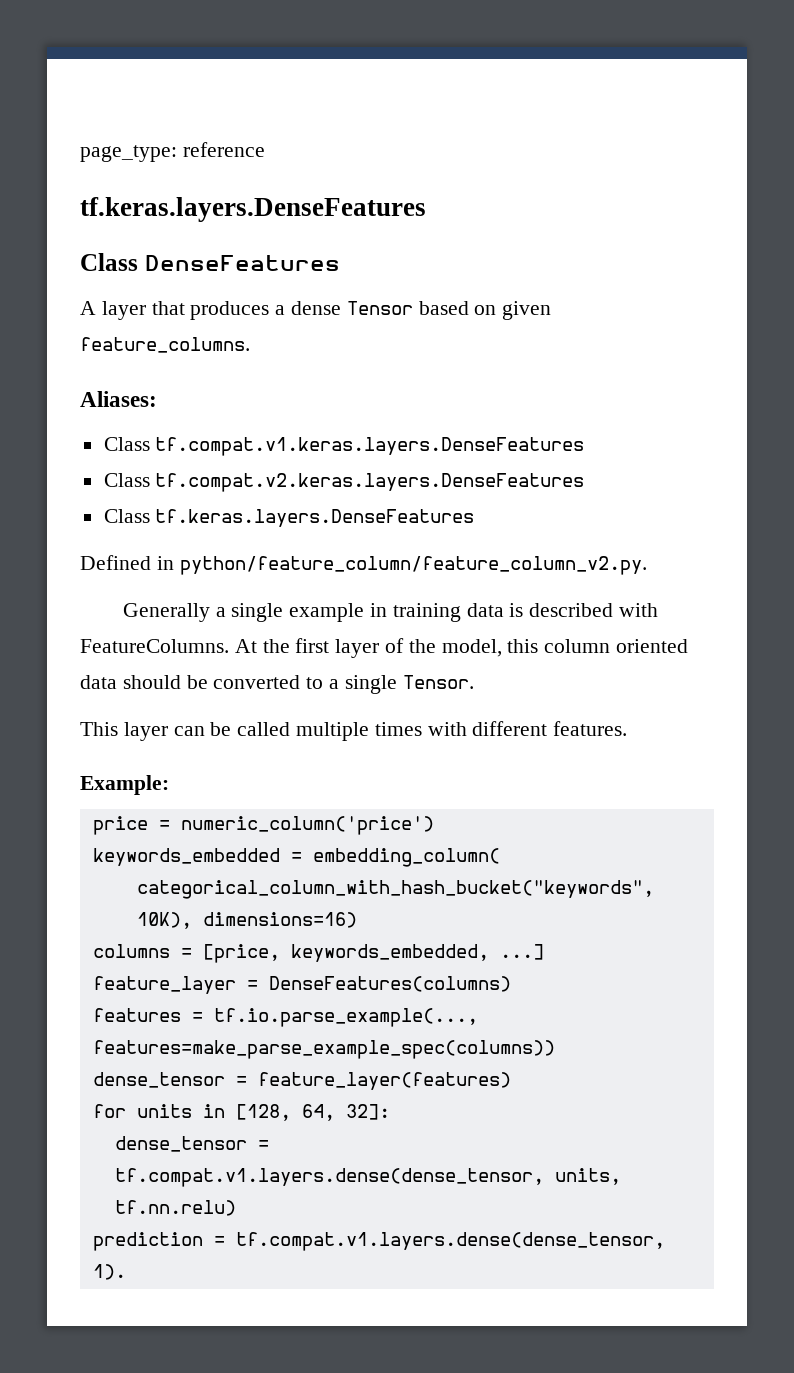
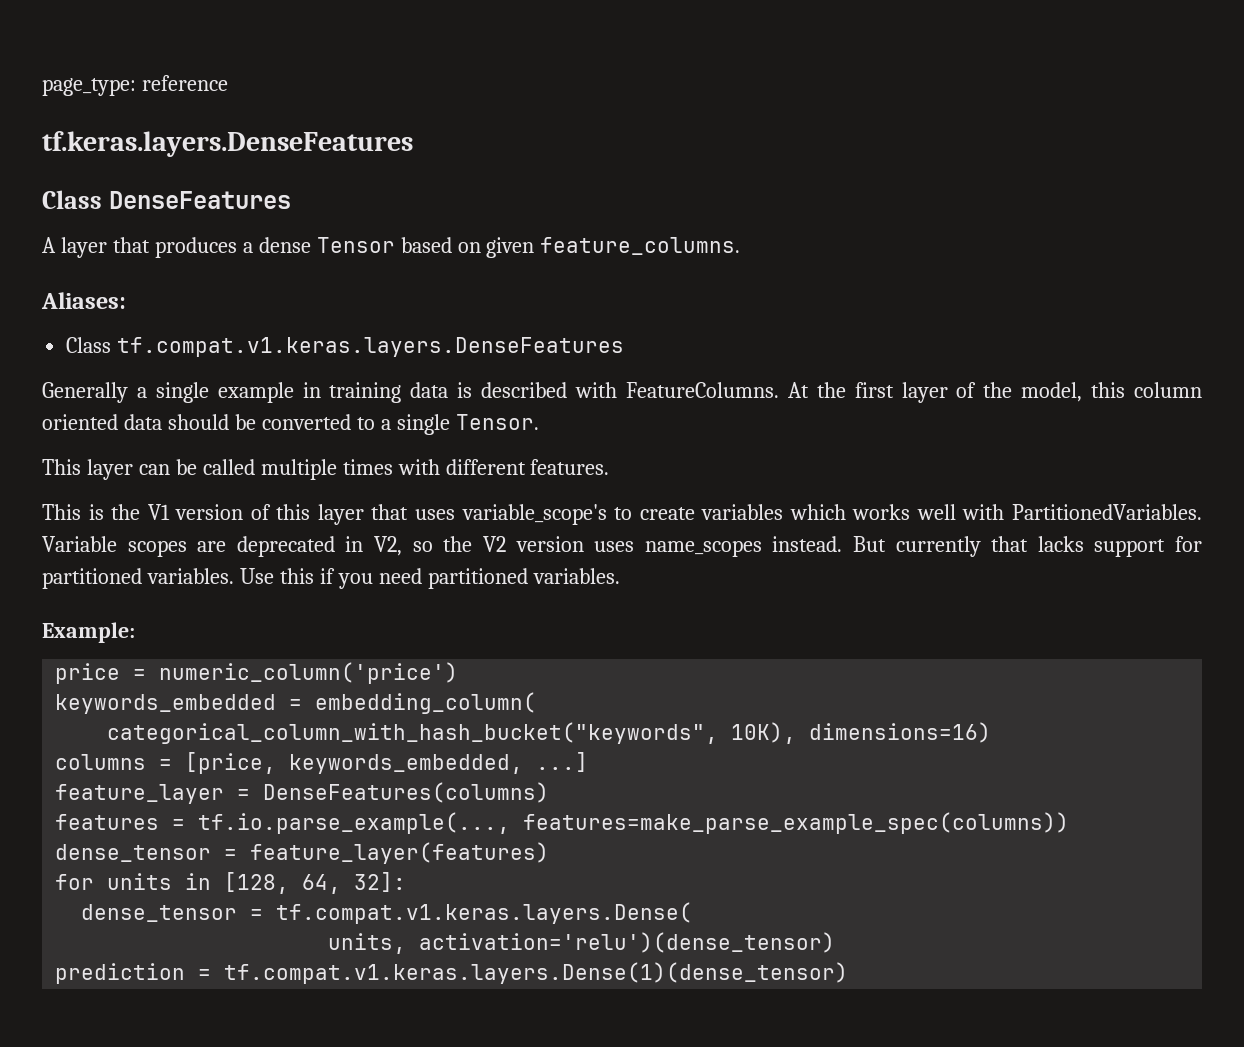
- Class tf.compat.v2.keras.layers.DenseFeatures
- Class tf.keras.layers.DenseFeatures
- Defined in python/feature_column/feature_column_v2.py.
+ This is the V1 version of this layer that uses variable_scope's to create variables which works well with PartitionedVariables. Variable scopes are deprecated in V2, so the V2 version uses name_scopes instead. But currently that lacks support for partitioned variables. Use this if you need partitioned variables.
- dense_tensor = tf.compat.v1.layers.dense(dense_tensor, units, tf.nn.relu)
+ dense_tensor = tf.compat.v1.keras.layers.Dense(
+ units, activation='relu')(dense_tensor)
- prediction = tf.compat.v1.layers.dense(dense_tensor, 1).
+ prediction = tf.compat.v1.keras.layers.Dense(1)(dense_tensor)

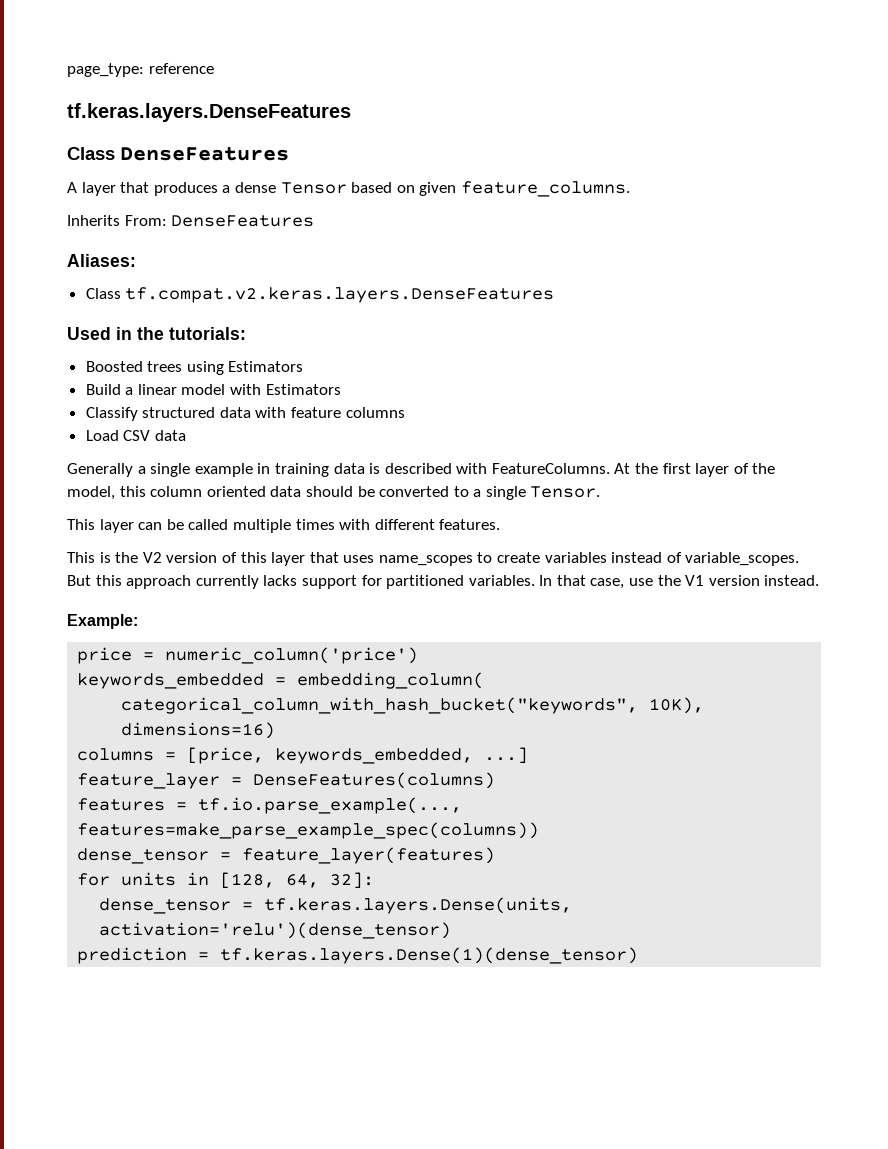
+ Inherits From: DenseFeatures
- Class tf.compat.v1.keras.layers.DenseFeatures
+ Class tf.compat.v2.keras.layers.DenseFeatures
+ Used in the tutorials:
+ Boosted trees using Estimators
+ Build a linear model with Estimators
+ Classify structured data with feature columns
+ Load CSV data
- This is the V1 version of this layer that uses variable_scope's to create variables which works well with PartitionedVariables. Variable scopes are deprecated in V2, so the V2 version uses name_scopes instead. But currently that lacks support for partitioned variables.
+ This is the V2 version of this layer that uses name_scopes to create variables instead of variable_scopes. But this approach currently lacks support for partitioned variables.
- Use this if you need partitioned variables.
+ In that case, use the V1 version instead.
- dense_tensor = tf.compat.v1.keras.layers.Dense(
- units, activation='relu')(dense_tensor)
+ dense_tensor = tf.keras.layers.Dense(units, activation='relu')(dense_tensor)
- prediction = tf.compat.v1.keras.layers.Dense(1)(dense_tensor)
+ prediction = tf.keras.layers.Dense(1)(dense_tensor)

